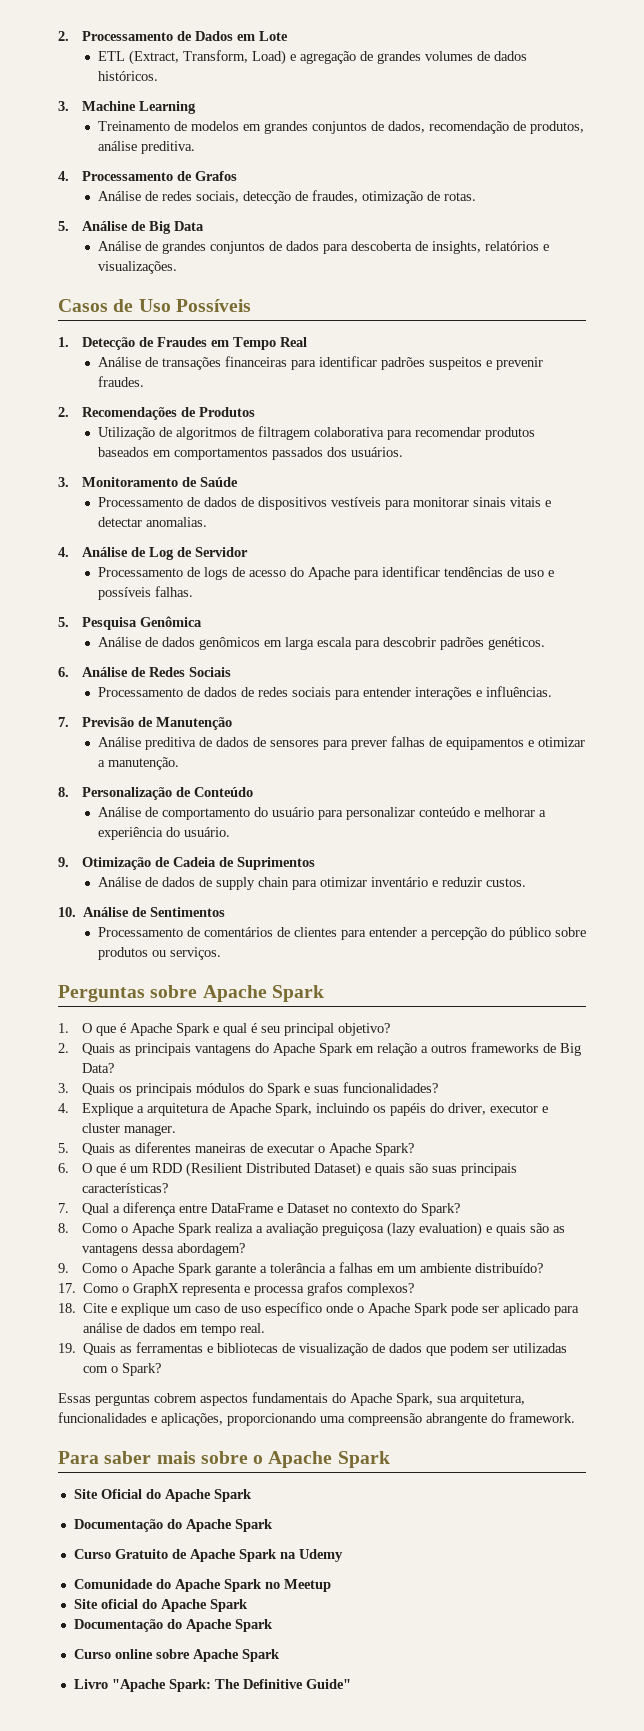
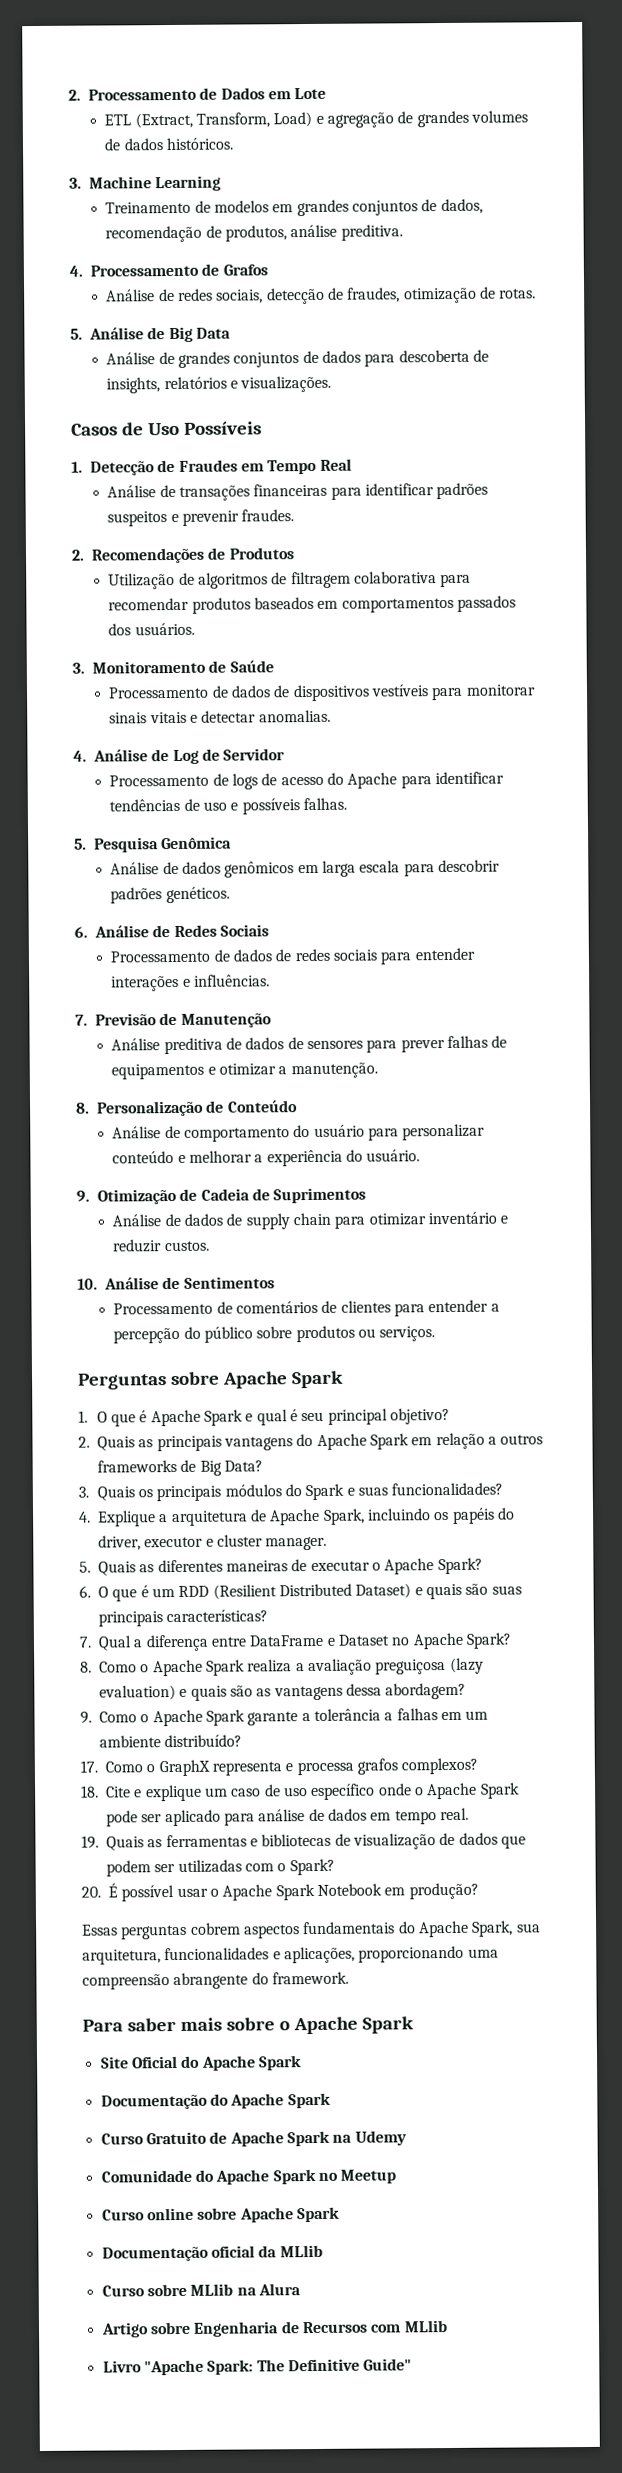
- 7. Qual a diferença entre DataFrame e Dataset no contexto do Spark?
+ 7. Qual a diferença entre DataFrame e Dataset no Apache Spark?
+ 20. É possível usar o Apache Spark Notebook em produção?
- Site oficial do Apache Spark
- Documentação do Apache Spark
+ Documentação oficial da MLlib
+ Curso sobre MLlib na Alura
+ Artigo sobre Engenharia de Recursos com MLlib

